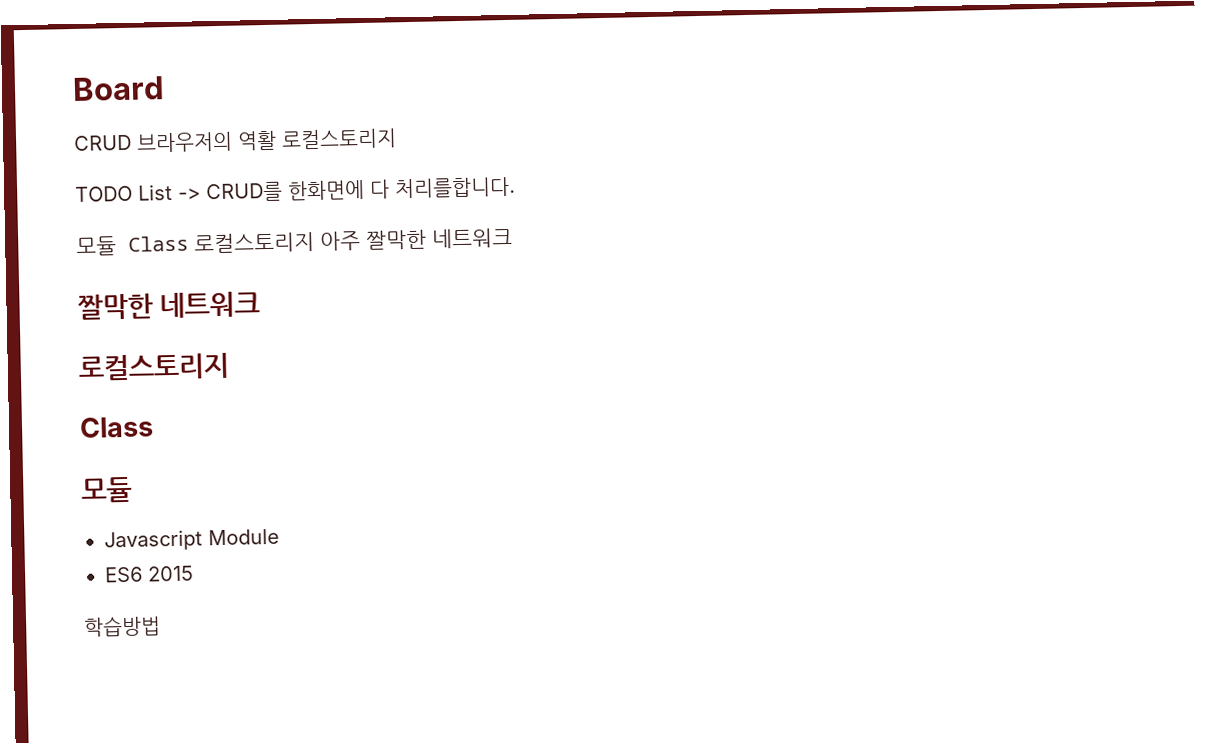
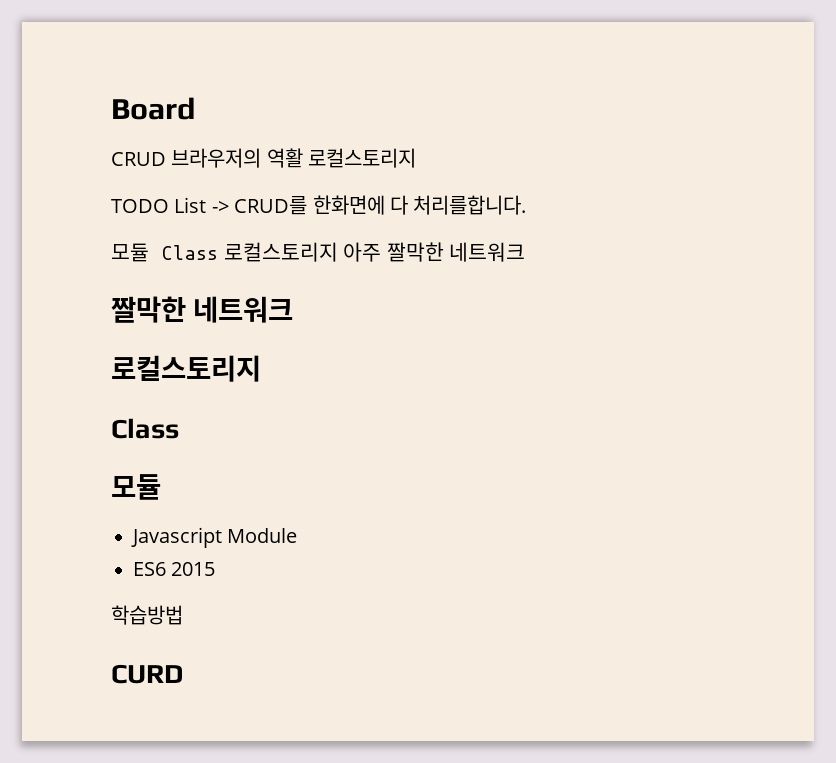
+ CURD

